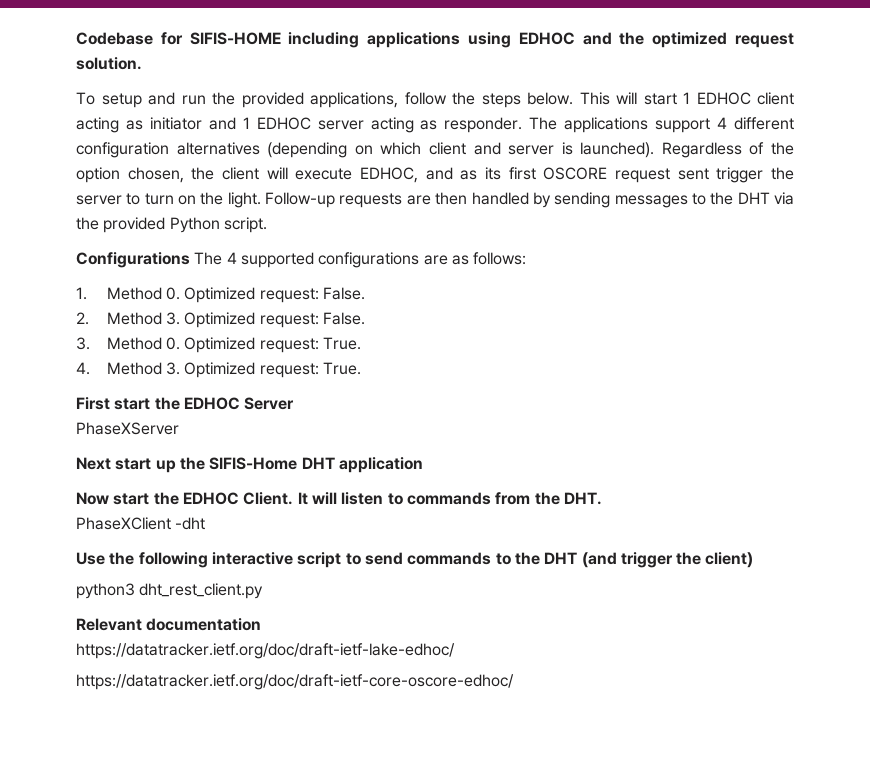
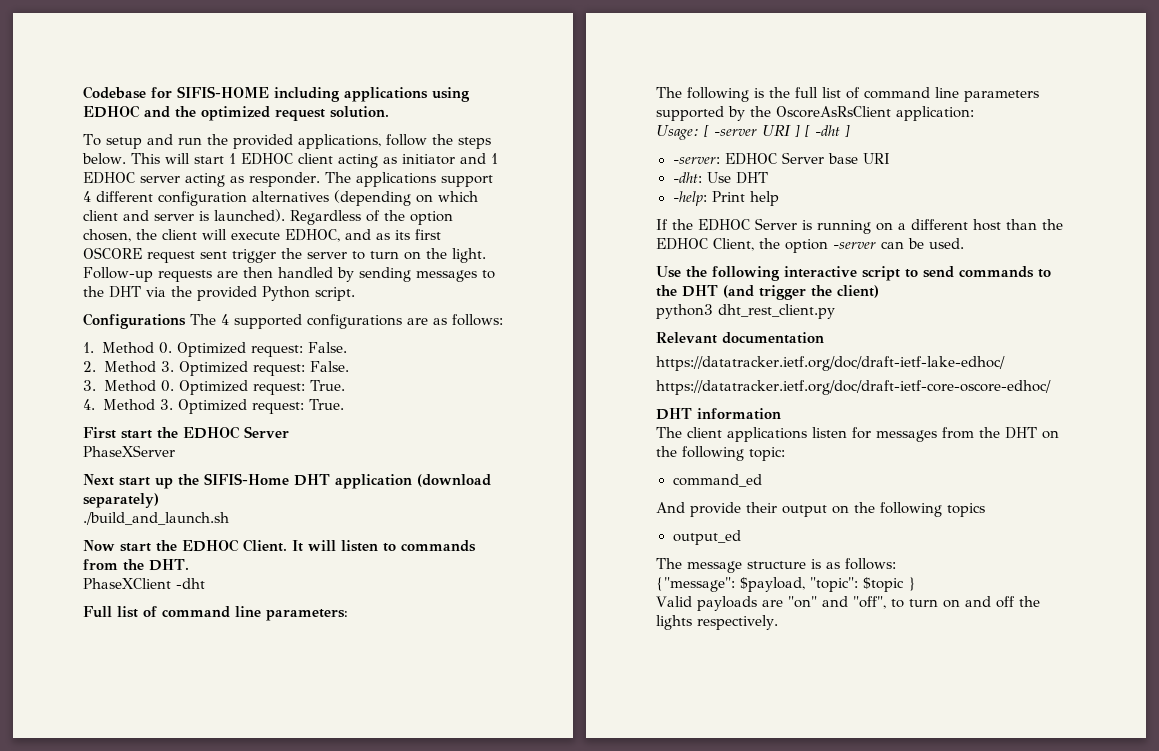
- Next start up the SIFIS-Home DHT application
+ Next start up the SIFIS-Home DHT application (download separately)
+ ./build_and_launch.sh
+ Full list of command line parameters:
+ The following is the full list of command line parameters supported by the OscoreAsRsClient application:
+ Usage: [ -server URI ] [ -dht ]
+ -server: EDHOC Server base URI
+ -dht: Use DHT
+ -help: Print help
+ If the EDHOC Server is running on a different host than the EDHOC Client, the option -server can be used.
+ DHT information
+ The client applications listen for messages from the DHT on the following topic:
+ command_ed
+ And provide their output on the following topics
+ output_ed
+ The message structure is as follows:
+ {"message": $payload, "topic": $topic }
+ Valid payloads are "on" and "off", to turn on and off the lights respectively.

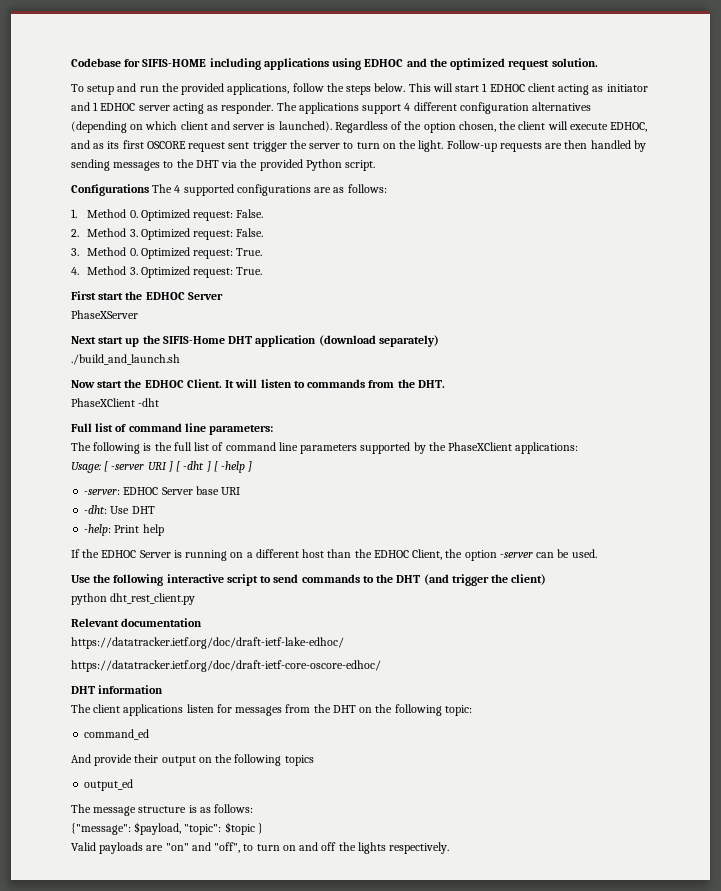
- The following is the full list of command line parameters supported by the OscoreAsRsClient application:
+ The following is the full list of command line parameters supported by the PhaseXClient applications:
- Usage: [ -server URI ] [ -dht ]
+ Usage: [ -server URI ] [ -dht ] [ -help ]
- python3 dht_rest_client.py
+ python dht_rest_client.py

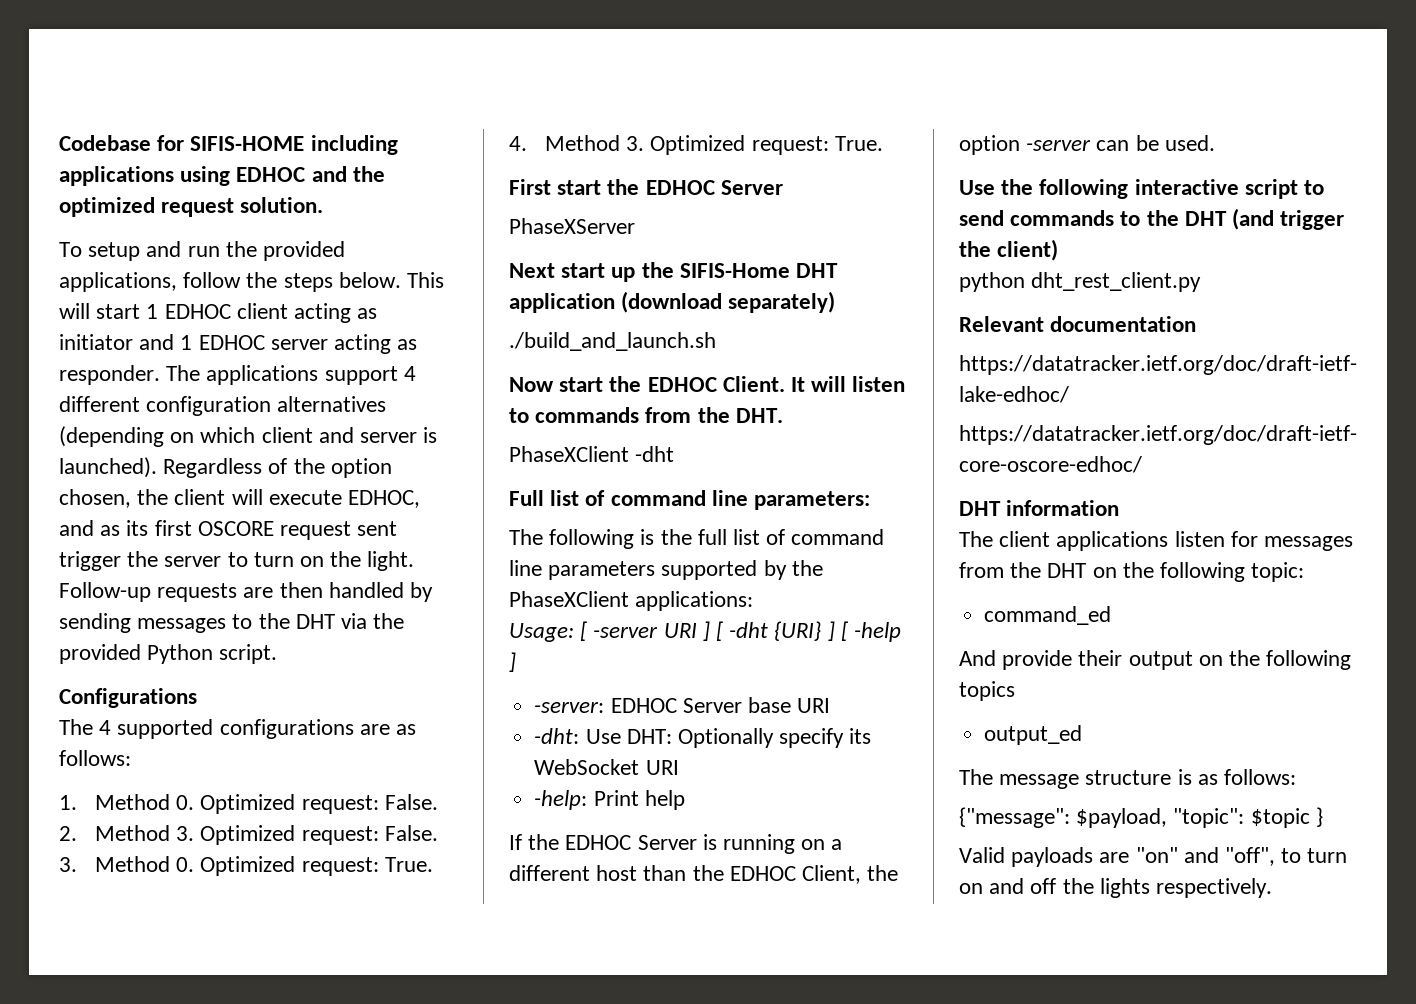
- Configurations The 4 supported configurations are as follows:
+ Configurations
+ The 4 supported configurations are as follows:
- Usage: [ -server URI ] [ -dht ] [ -help ]
+ Usage: [ -server URI ] [ -dht {URI} ] [ -help ]
- -dht: Use DHT
+ -dht: Use DHT: Optionally specify its WebSocket URI

